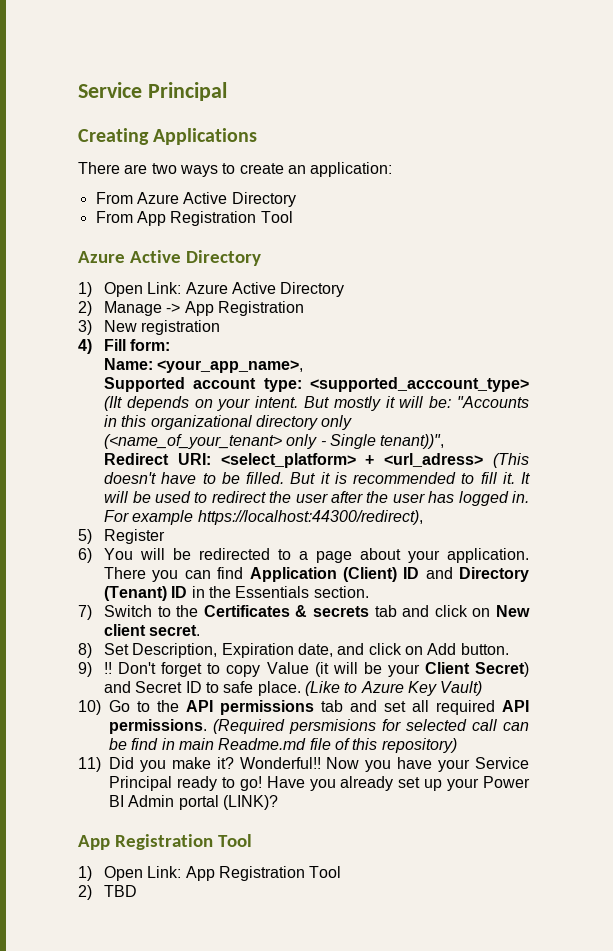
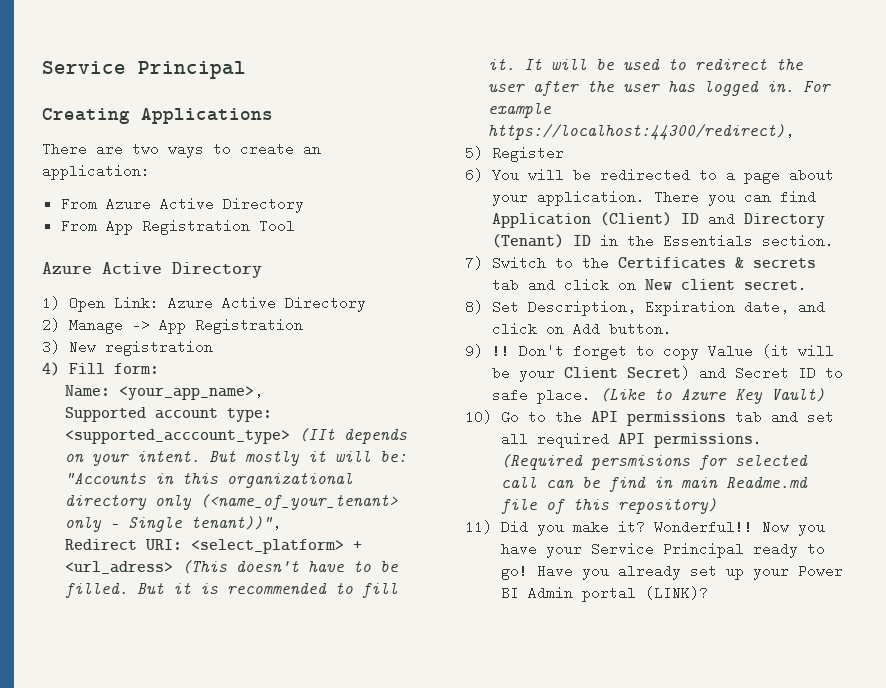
  Have you already set up your Power BI Admin portal (LINK)?
- App Registration Tool
- 1) Open Link: App Registration Tool
- 2) TBD

